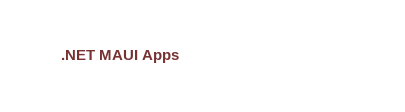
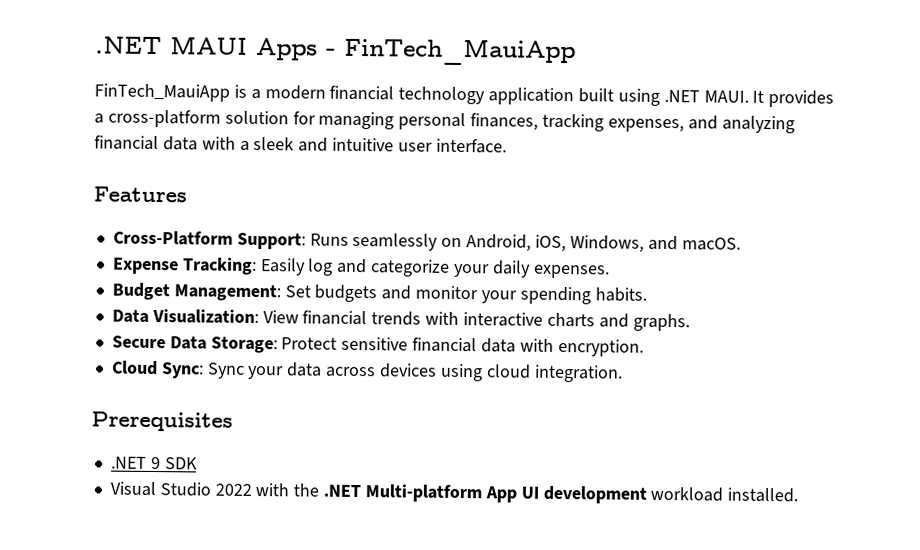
- .NET MAUI Apps
+ .NET MAUI Apps - FinTech_MauiApp
+ FinTech_MauiApp is a modern financial technology application built using .NET MAUI. It provides a cross-platform solution for managing personal finances, tracking expenses, and analyzing financial data with a sleek and intuitive user interface.
+ Features
+ Cross-Platform Support: Runs seamlessly on Android, iOS, Windows, and macOS.
+ Expense Tracking: Easily log and categorize your daily expenses.
+ Budget Management: Set budgets and monitor your spending habits.
+ Data Visualization: View financial trends with interactive charts and graphs.
+ Secure Data Storage: Protect sensitive financial data with encryption.
+ Cloud Sync: Sync your data across devices using cloud integration.
+ Prerequisites
+ .NET 9 SDK
+ Visual Studio 2022 with the .NET Multi-platform App UI development workload installed.

